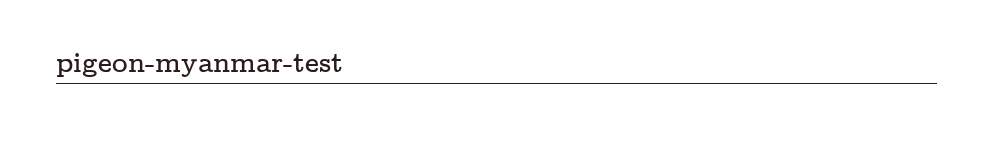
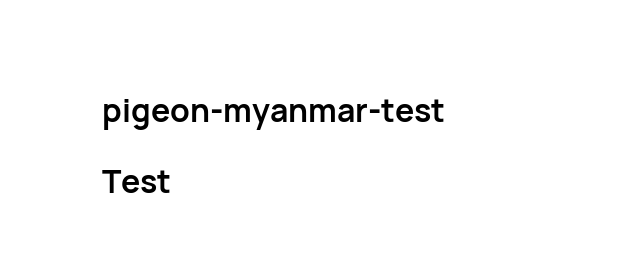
+ Test

